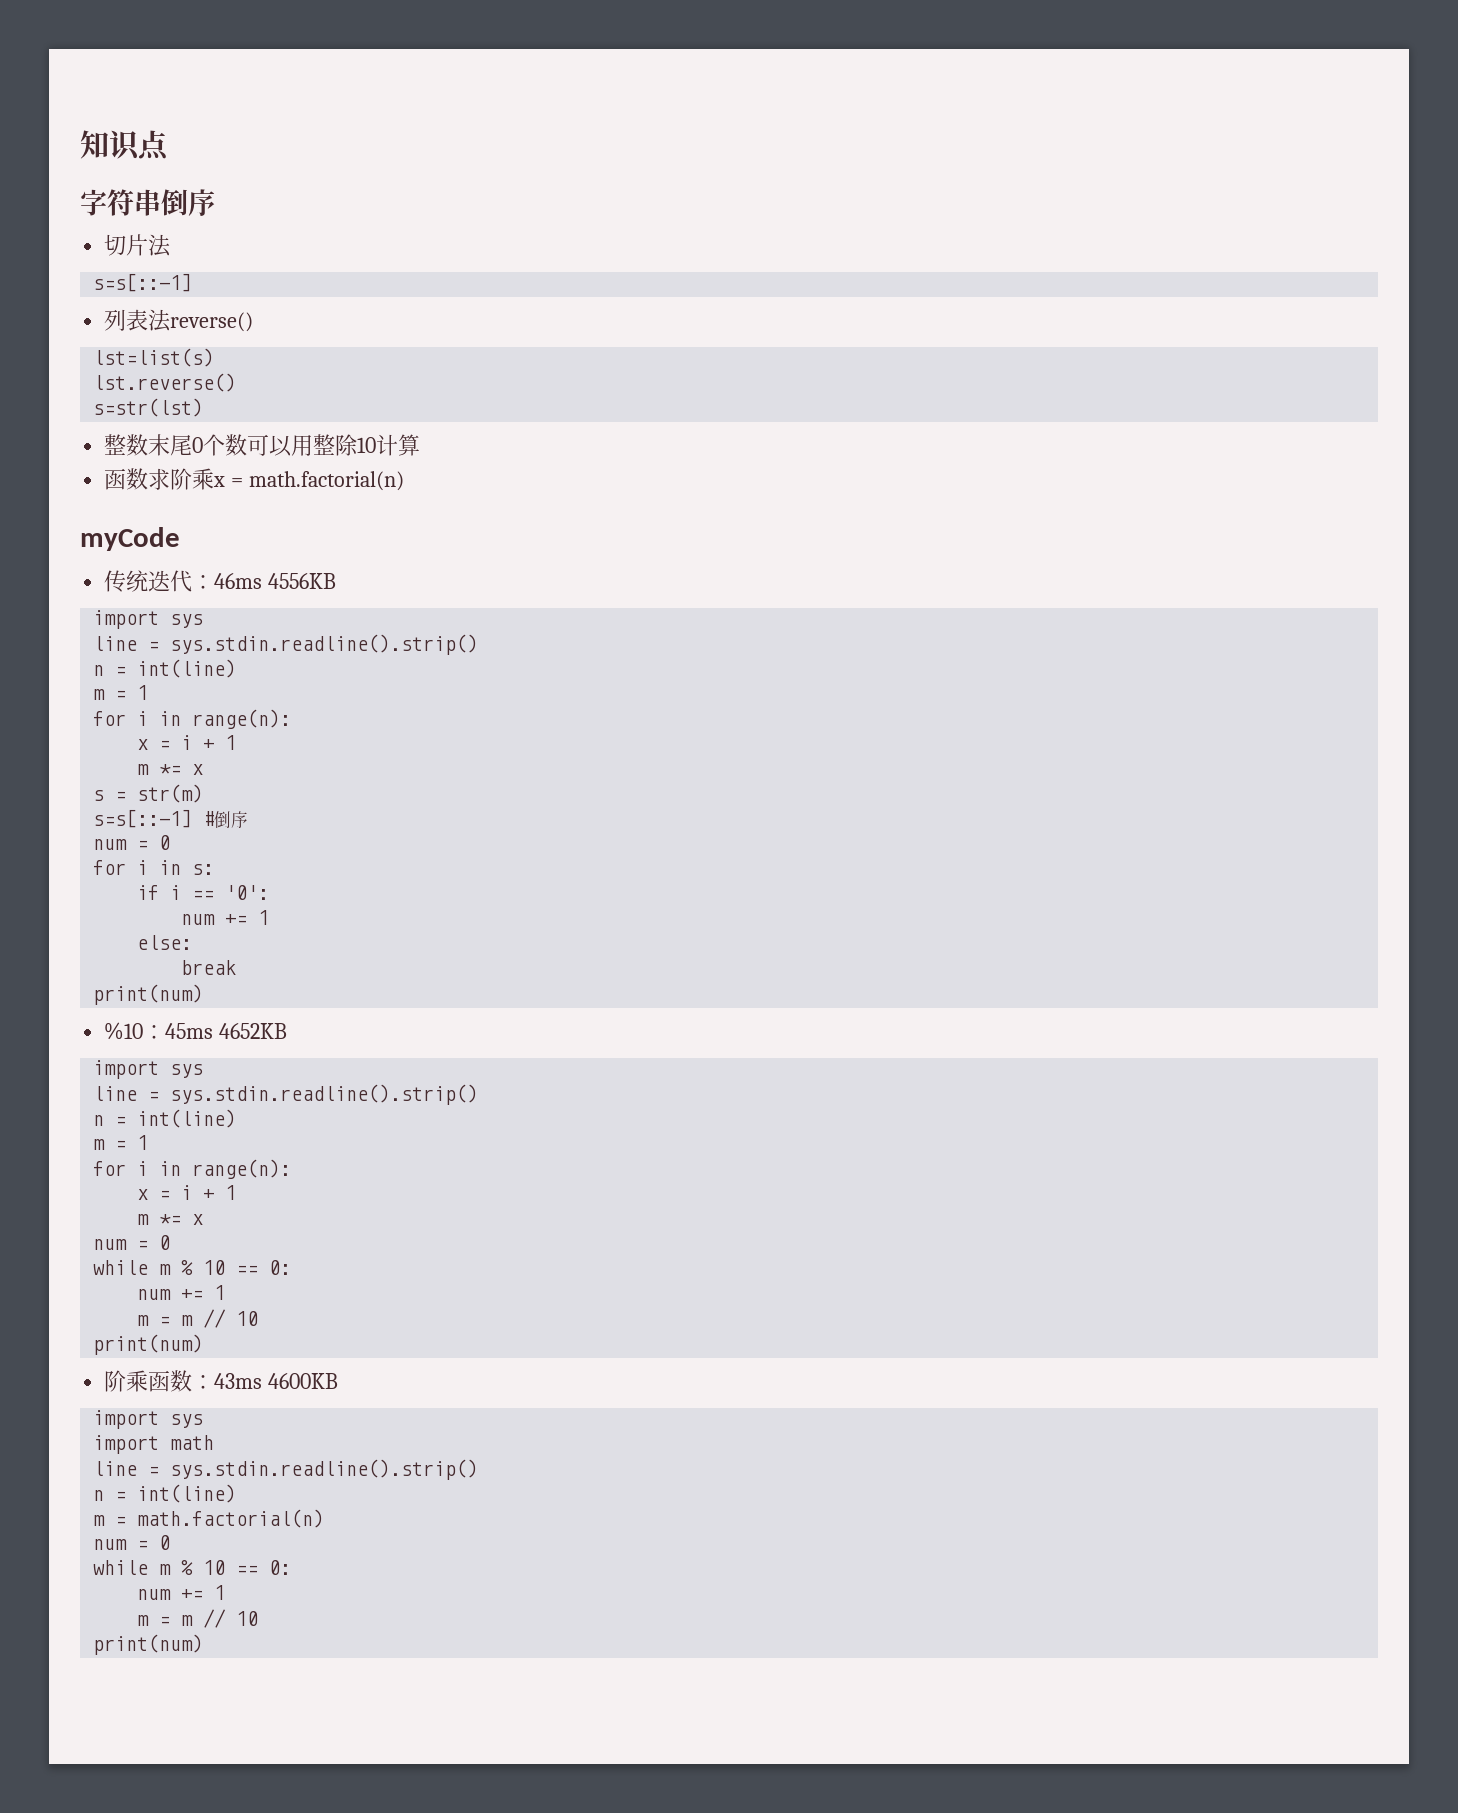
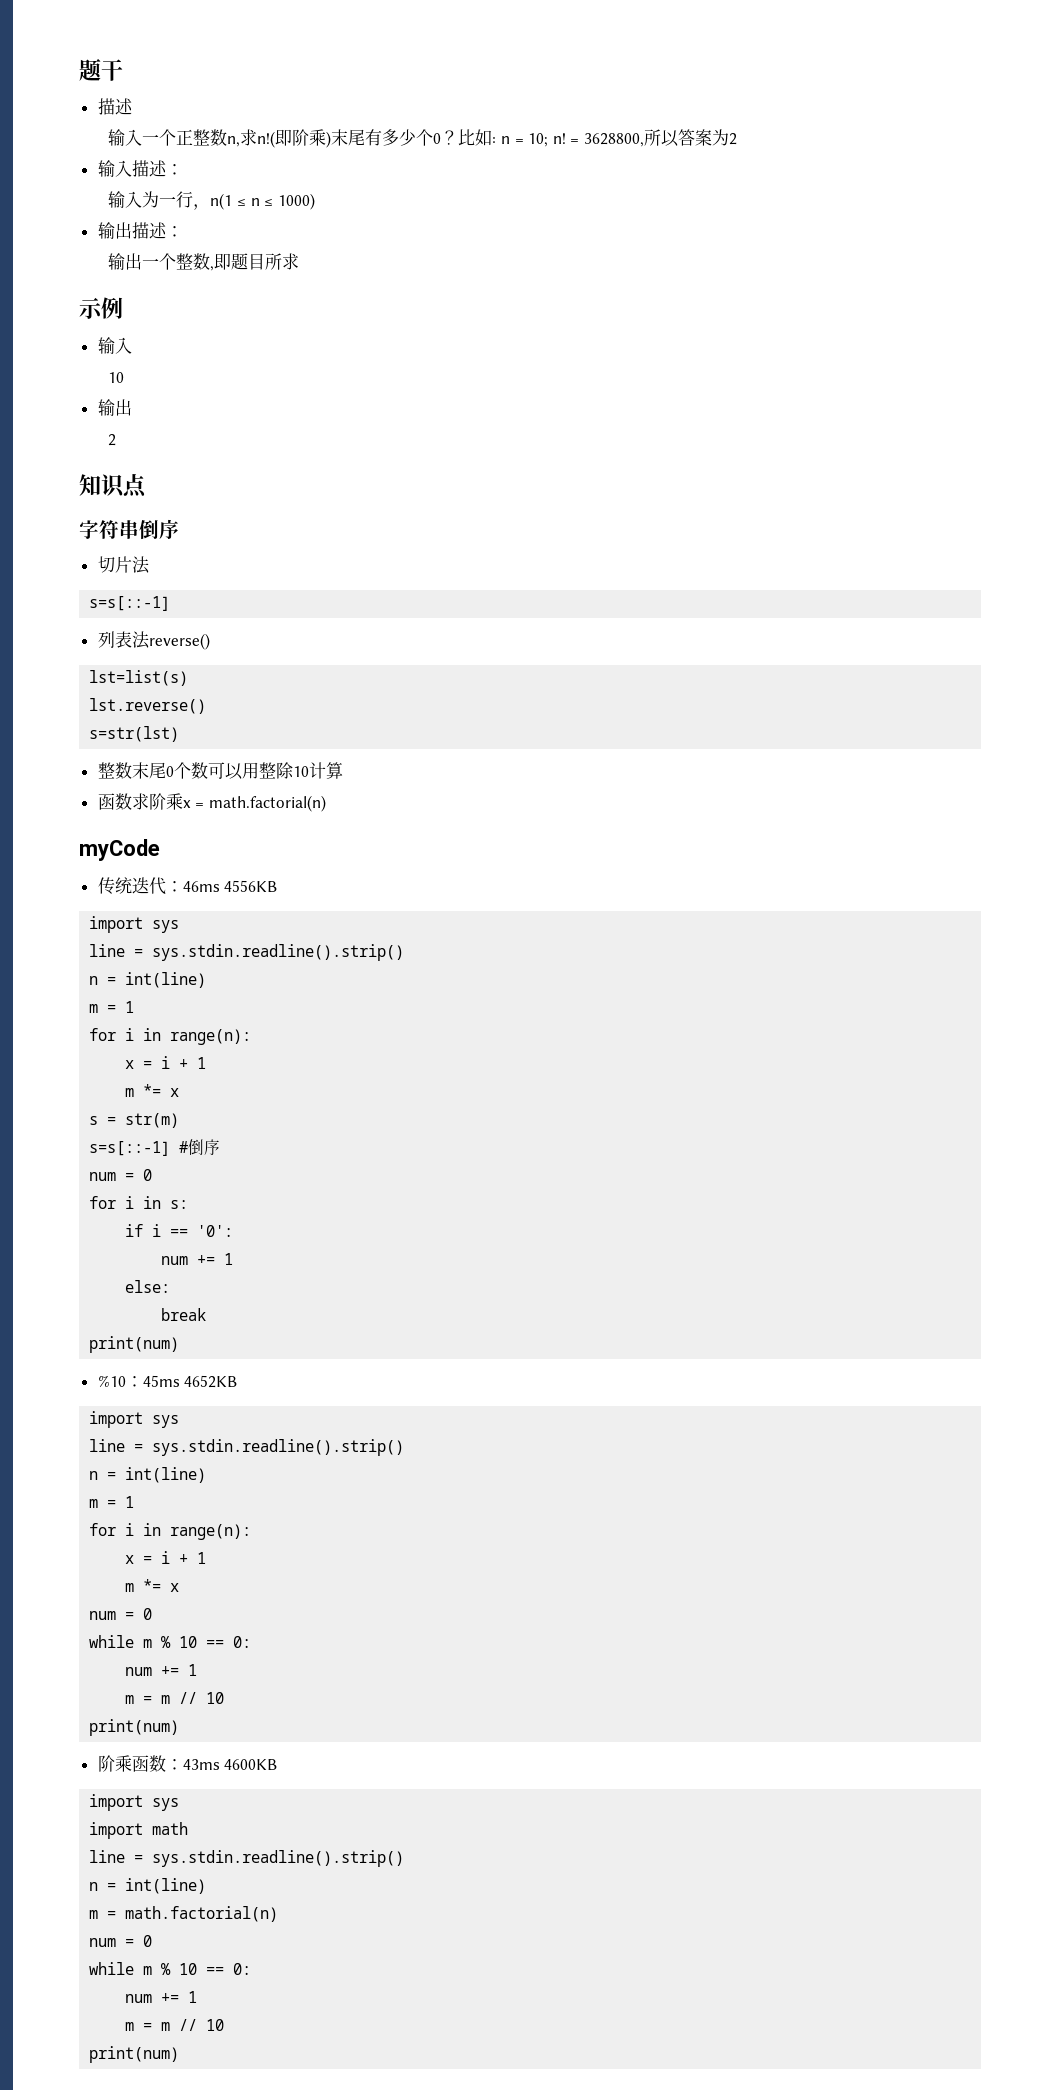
+ 题干
+ 描述
+ 输入一个正整数n,求n!(即阶乘)末尾有多少个0？比如: n = 10; n! = 3628800,所以答案为2
+ 输入描述：
+ 输入为一行，n(1 ≤ n ≤ 1000)
+ 输出描述：
+ 输出一个整数,即题目所求
+ 示例
+ 输入
+ 10
+ 输出
+ 2

